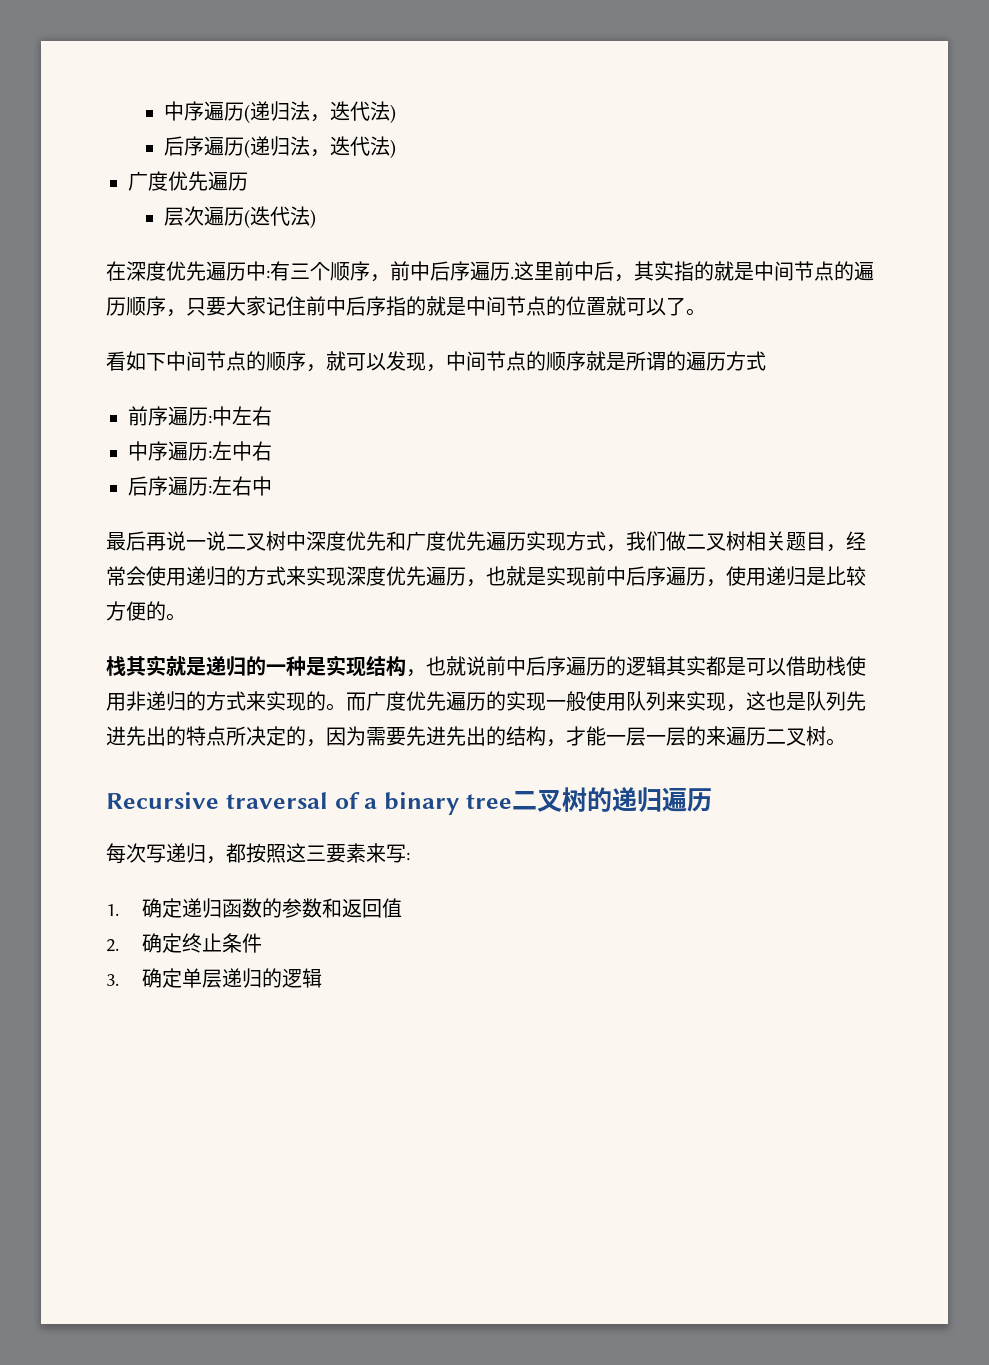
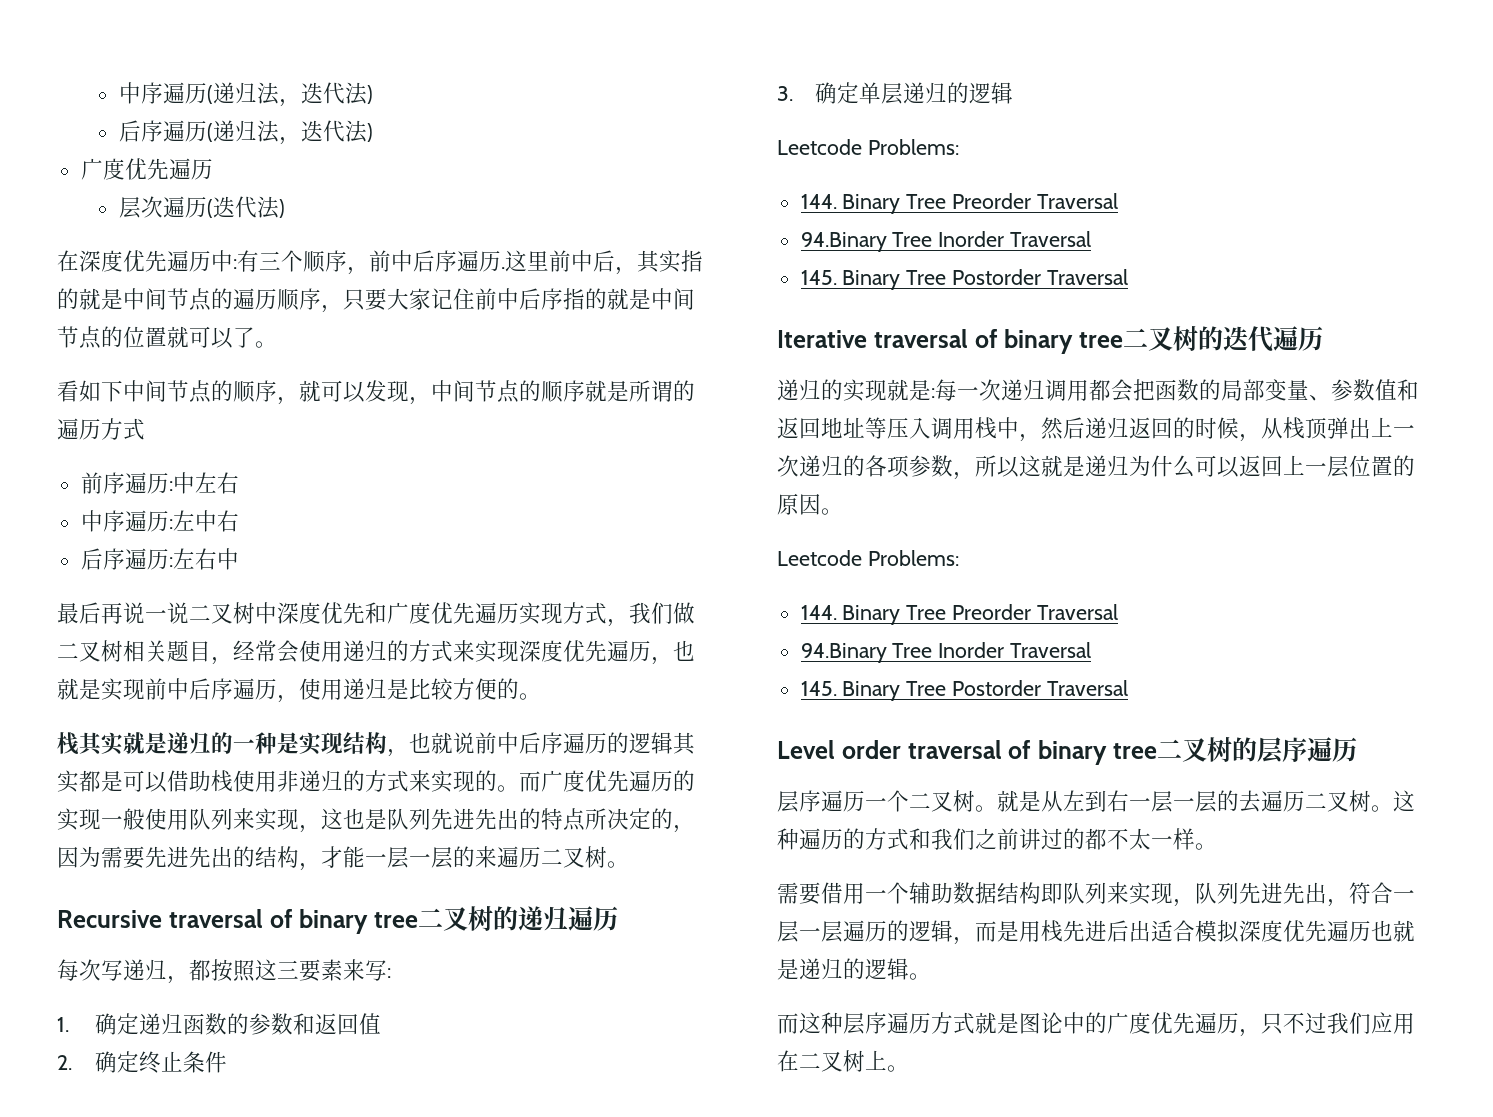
- Recursive traversal of a binary tree二叉树的递归遍历
+ Recursive traversal of binary tree二叉树的递归遍历
  3.确定单层递归的逻辑
+ Leetcode Problems:
+ 144. Binary Tree Preorder Traversal
+ 94.Binary Tree Inorder Traversal
+ 145. Binary Tree Postorder Traversal
+ Iterative traversal of binary tree二叉树的迭代遍历
+ 递归的实现就是:每一次递归调用都会把函数的局部变量、参数值和返回地址等压入调用栈中，然后递归返回的时候，从栈顶弹出上一次递归的各项参数，所以这就是递归为什么可以返回上一层位置的原因。
+ Leetcode Problems:
+ 144. Binary Tree Preorder Traversal
+ 94.Binary Tree Inorder Traversal
+ 145. Binary Tree Postorder Traversal
+ Level order traversal of binary tree二叉树的层序遍历
+ 层序遍历一个二叉树。就是从左到右一层一层的去遍历二叉树。这种遍历的方式和我们之前讲过的都不太一样。
+ 需要借用一个辅助数据结构即队列来实现，队列先进先出，符合一层一层遍历的逻辑，而是用栈先进后出适合模拟深度优先遍历也就是递归的逻辑。
+ 而这种层序遍历方式就是图论中的广度优先遍历，只不过我们应用在二叉树上。

